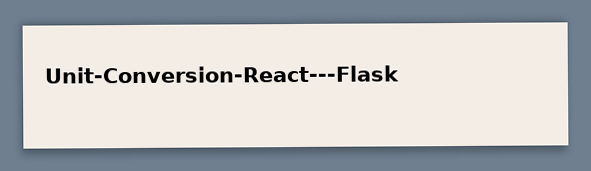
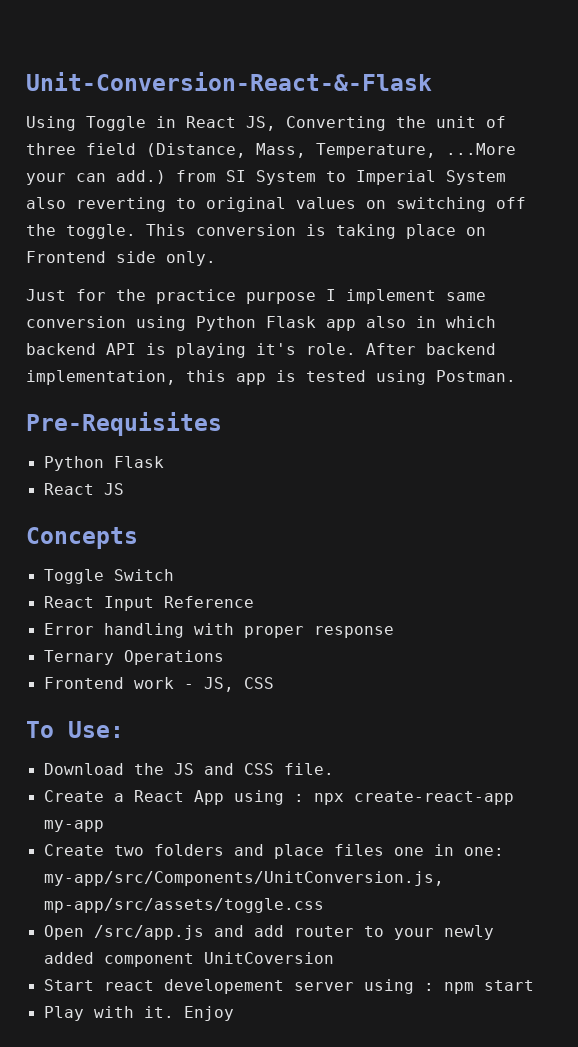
- Unit-Conversion-React---Flask
+ Unit-Conversion-React-&-Flask
+ Using Toggle in React JS, Converting the unit of three field (Distance, Mass, Temperature, ...More your can add.) from SI System to Imperial System also reverting to original values on switching off the toggle. This conversion is taking place on Frontend side only.
+ Just for the practice purpose I implement same conversion using Python Flask app also in which backend API is playing it's role. After backend implementation, this app is tested using Postman.
+ Pre-Requisites
+ Python Flask
+ React JS
+ Concepts
+ Toggle Switch
+ React Input Reference
+ Error handling with proper response
+ Ternary Operations
+ Frontend work - JS, CSS
+ To Use:
+ Download the JS and CSS file.
+ Create a React App using : npx create-react-app my-app
+ Create two folders and place files one in one: my-app/src/Components/UnitConversion.js, mp-app/src/assets/toggle.css
+ Open /src/app.js and add router to your newly added component UnitCoversion
+ Start react developement server using : npm start
+ Play with it. Enjoy

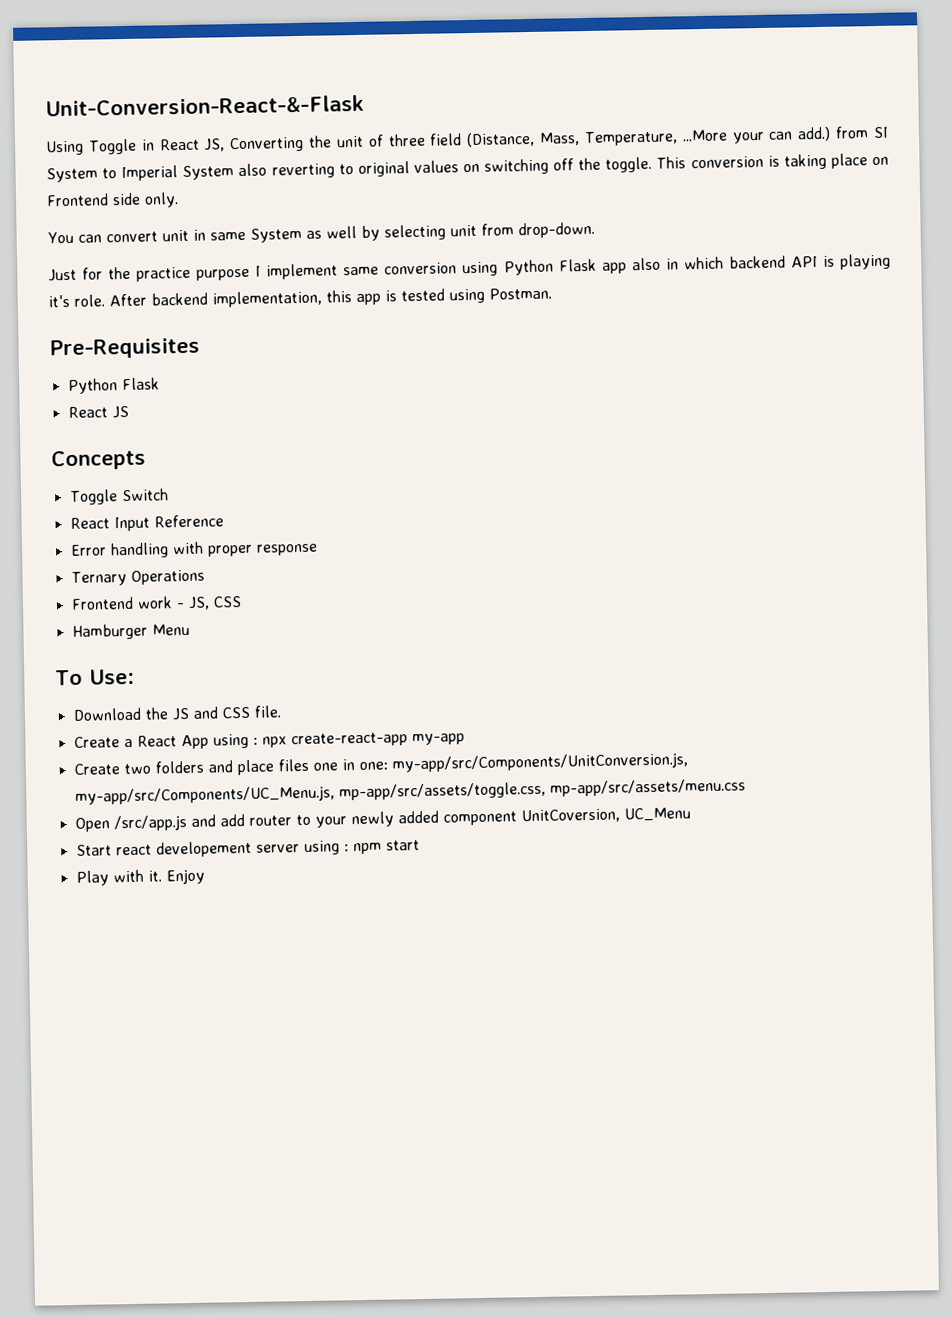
+ You can convert unit in same System as well by selecting unit from drop-down.
+ Hamburger Menu
- Create two folders and place files one in one: my-app/src/Components/UnitConversion.js, mp-app/src/assets/toggle.css
+ Create two folders and place files one in one: my-app/src/Components/UnitConversion.js, my-app/src/Components/UC_Menu.js, mp-app/src/assets/toggle.css, mp-app/src/assets/menu.css
- Open /src/app.js and add router to your newly added component UnitCoversion
+ Open /src/app.js and add router to your newly added component UnitCoversion, UC_Menu

